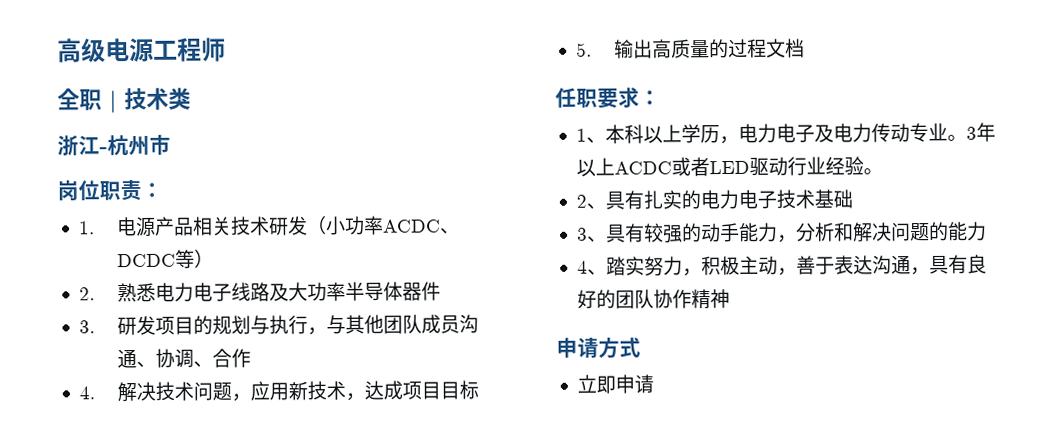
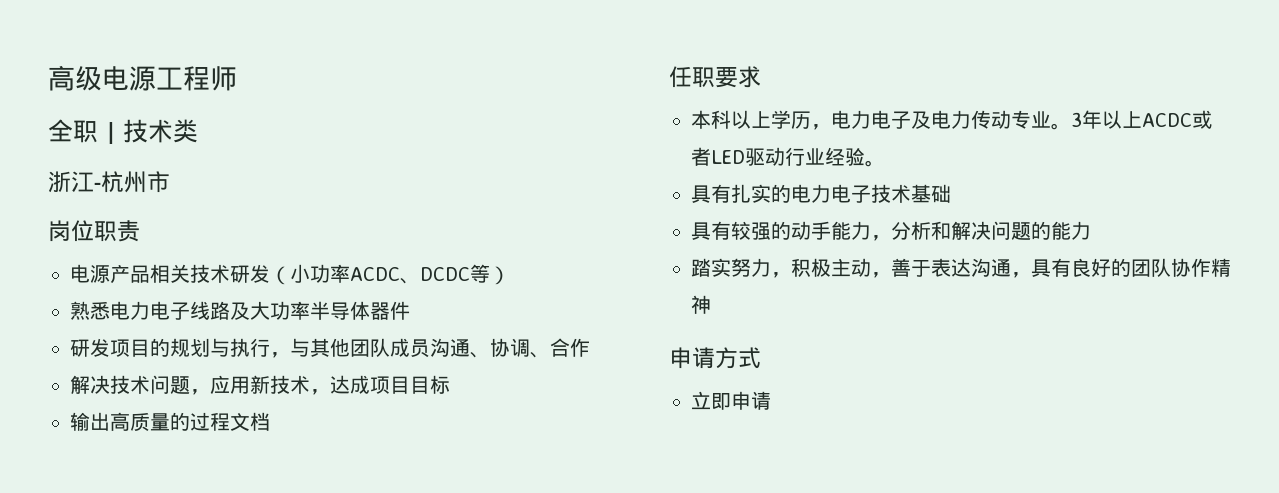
- 岗位职责：
- 1.电源产品相关技术研发（小功率ACDC、DCDC等）
+ 岗位职责
+ 电源产品相关技术研发（小功率ACDC、DCDC等）
- 2.熟悉电力电子线路及大功率半导体器件
+ 熟悉电力电子线路及大功率半导体器件
- 3.研发项目的规划与执行，与其他团队成员沟通、协调、合作
+ 研发项目的规划与执行，与其他团队成员沟通、协调、合作
- 4.解决技术问题，应用新技术，达成项目目标
+ 解决技术问题，应用新技术，达成项目目标
- 5.输出高质量的过程文档
+ 输出高质量的过程文档
- 任职要求：
- 1、本科以上学历，电力电子及电力传动专业。
+ 任职要求
+ 本科以上学历，电力电子及电力传动专业。
- 2、具有扎实的电力电子技术基础
+ 具有扎实的电力电子技术基础
- 3、具有较强的动手能力，分析和解决问题的能力
+ 具有较强的动手能力，分析和解决问题的能力
- 4、踏实努力，积极主动，善于表达沟通，具有良好的团队协作精神
+ 踏实努力，积极主动，善于表达沟通，具有良好的团队协作精神

